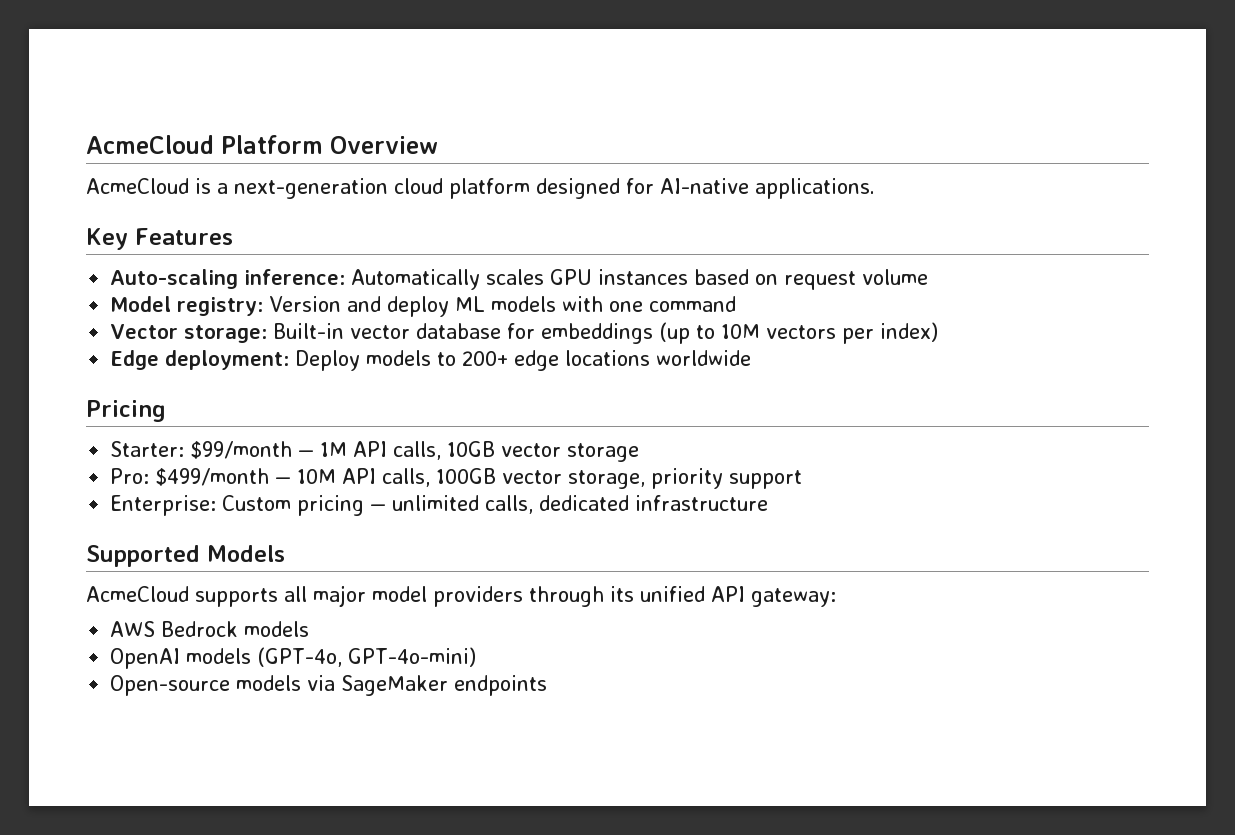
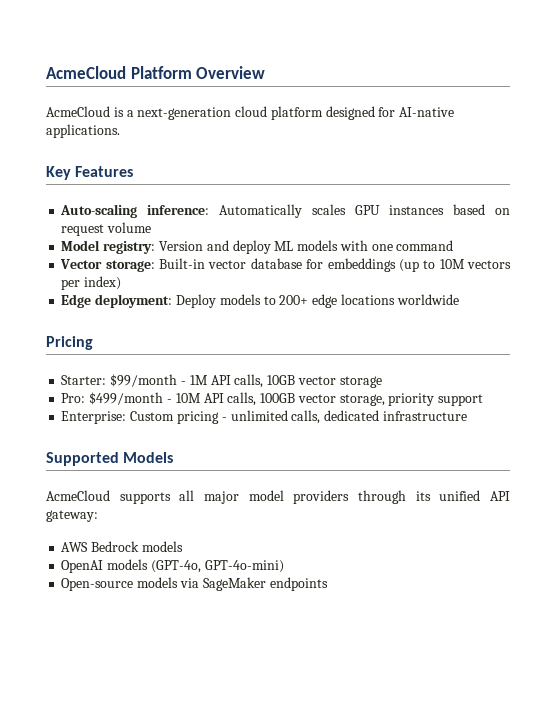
- Starter: $99/month — 1M API calls, 10GB vector storage
+ Starter: $99/month - 1M API calls, 10GB vector storage
- Pro: $499/month — 10M API calls, 100GB vector storage, priority support
+ Pro: $499/month - 10M API calls, 100GB vector storage, priority support
- Enterprise: Custom pricing — unlimited calls, dedicated infrastructure
+ Enterprise: Custom pricing - unlimited calls, dedicated infrastructure

